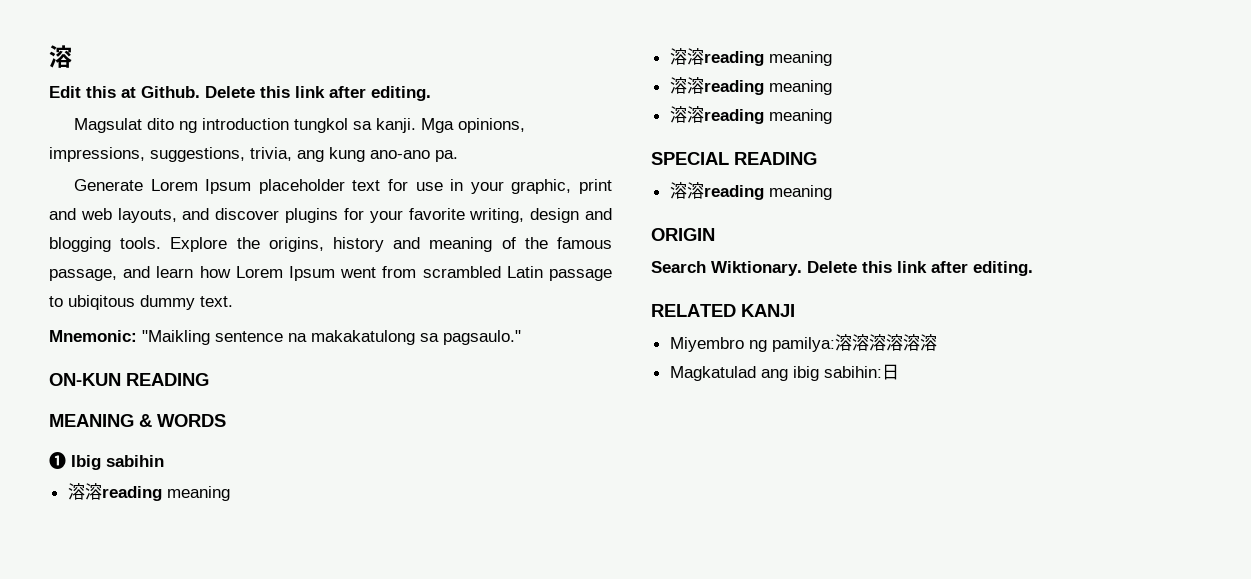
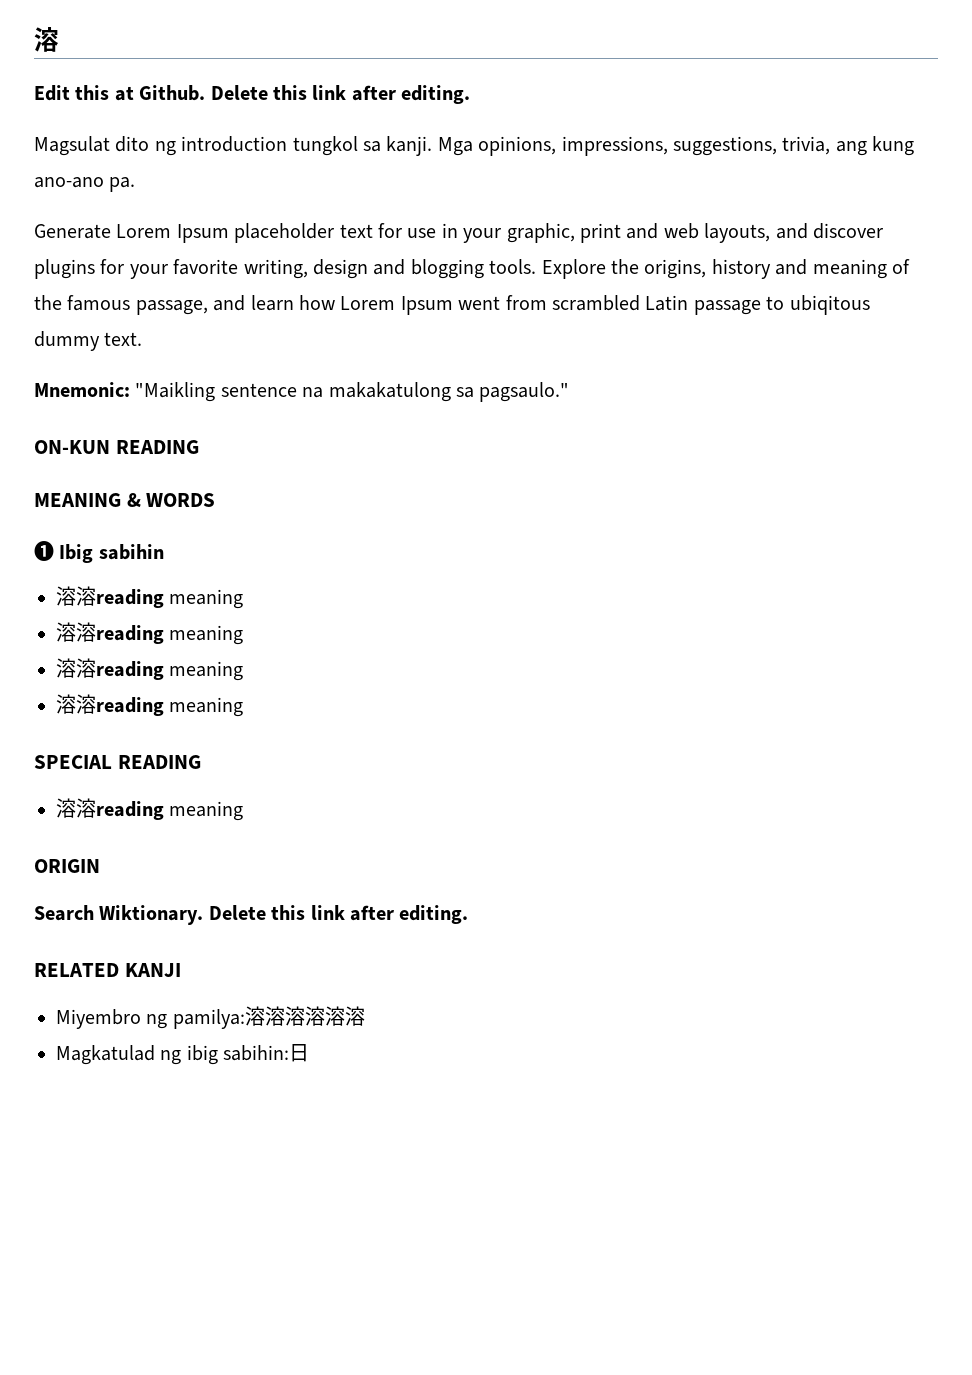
- Magkatulad ang ibig sabihin:日
+ Magkatulad ng ibig sabihin:日

